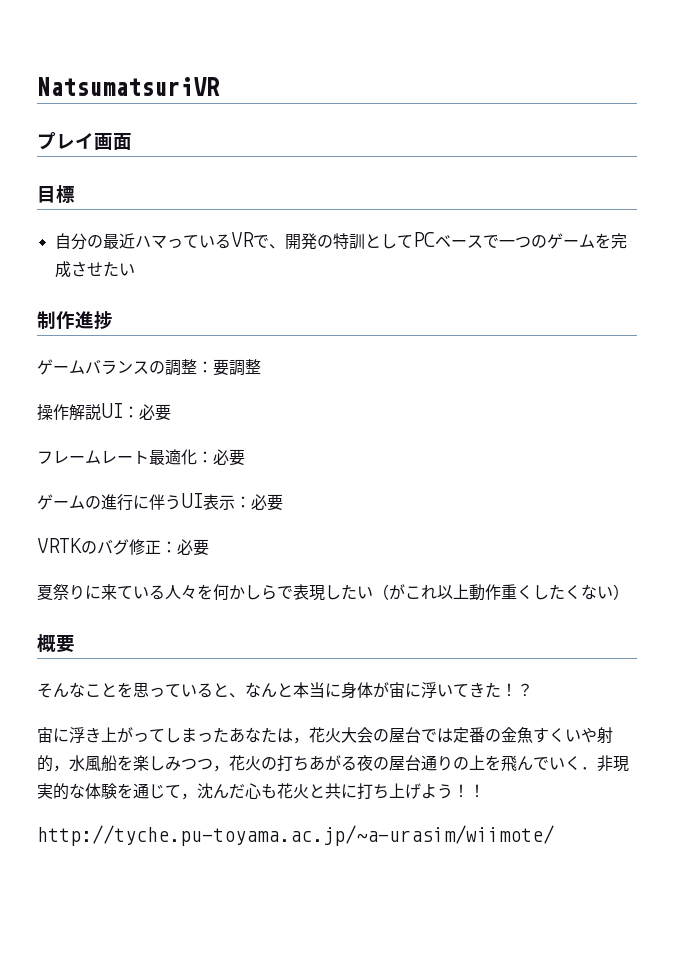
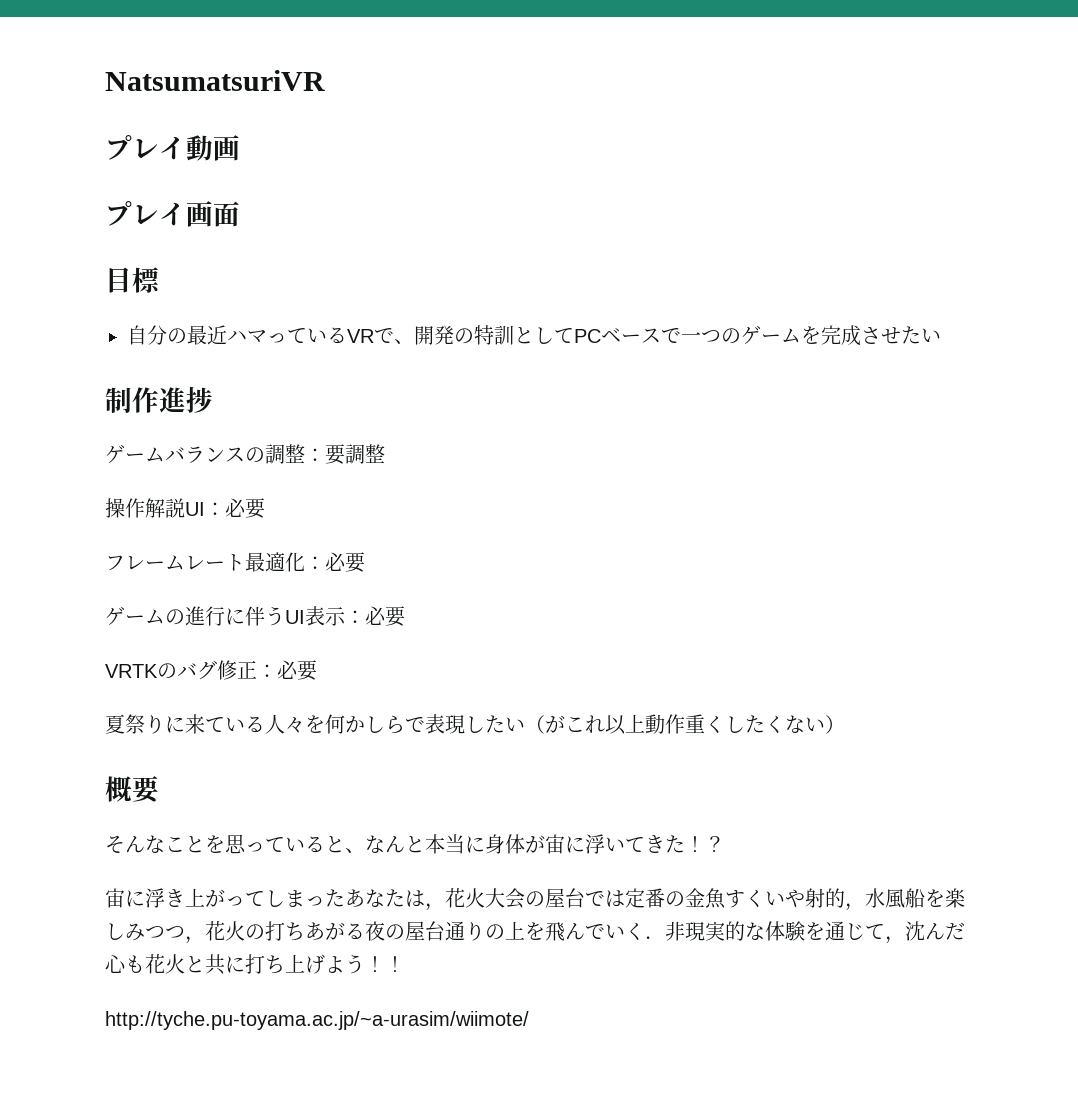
+ プレイ動画

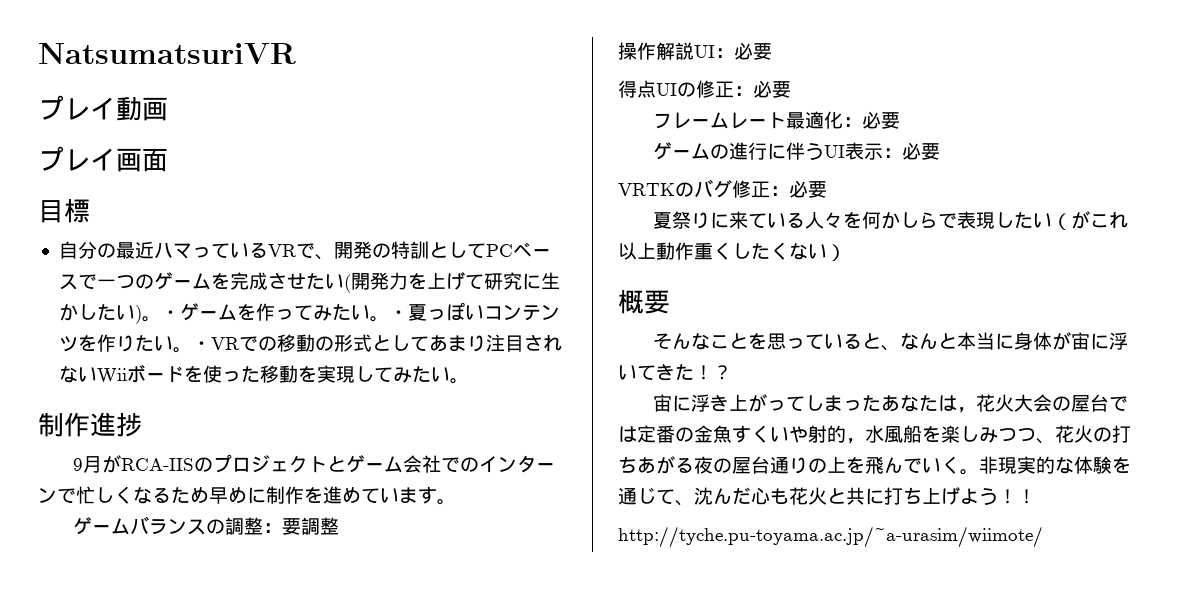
- 自分の最近ハマっているVRで、開発の特訓としてPCベースで一つのゲームを完成させたい
+ 自分の最近ハマっているVRで、開発の特訓としてPCベースで一つのゲームを完成させたい(開発力を上げて研究に生かしたい)。・ゲームを作ってみたい。・夏っぽいコンテンツを作りたい。・VRでの移動の形式としてあまり注目されないWiiボードを使った移動を実現してみたい。
  制作進捗
+ 9月がRCA-IISのプロジェクトとゲーム会社でのインターンで忙しくなるため早めに制作を進めています。
+ 得点UIの修正：必要
- 宙に浮き上がってしまったあなたは，花火大会の屋台では定番の金魚すくいや射的，水風船を楽しみつつ，花火の打ちあがる夜の屋台通りの上を飛んでいく．非現実的な体験を通じて，沈んだ心も花火と共に打ち上げよう！
+ 宙に浮き上がってしまったあなたは，花火大会の屋台では定番の金魚すくいや射的，水風船を楽しみつつ、花火の打ちあがる夜の屋台通りの上を飛んでいく。非現実的な体験を通じて、沈んだ心も花火と共に打ち上げよう！

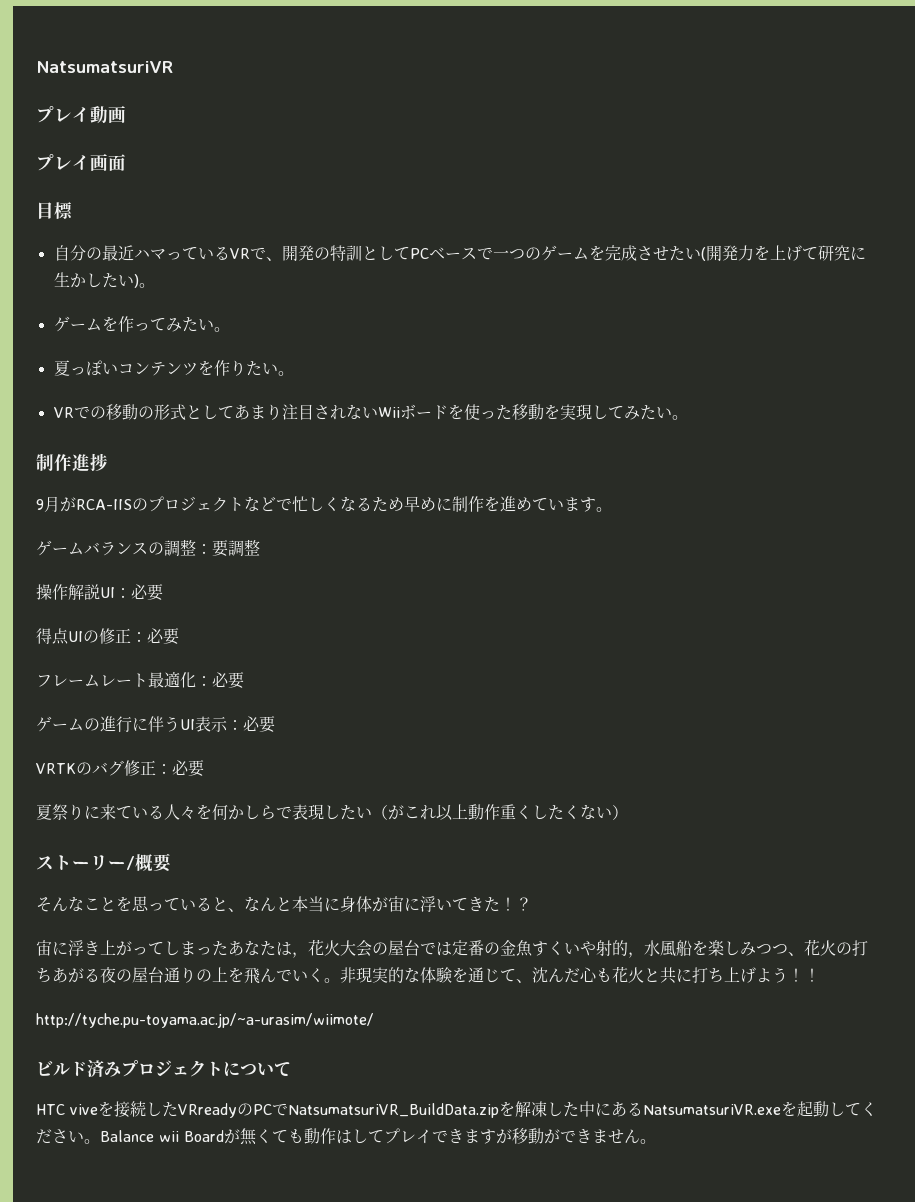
- 自分の最近ハマっているVRで、開発の特訓としてPCベースで一つのゲームを完成させたい(開発力を上げて研究に生かしたい)。・ゲームを作ってみたい。・夏っぽいコンテンツを作りたい。・VRでの移動の形式としてあまり注目されないWiiボードを使った移動を実現してみたい。
+ 自分の最近ハマっているVRで、開発の特訓としてPCベースで一つのゲームを完成させたい(開発力を上げて研究に生かしたい)。
+ ゲームを作ってみたい。
+ 夏っぽいコンテンツを作りたい。
+ VRでの移動の形式としてあまり注目されないWiiボードを使った移動を実現してみたい。
- 9月がRCA-IISのプロジェクトとゲーム会社でのインターンで忙しくなるため早めに制作を進めています。
+ 9月がRCA-IISのプロジェクトなどで忙しくなるため早めに制作を進めています。
- 概要
+ ストーリー/概要
+ ビルド済みプロジェクトについて
+ HTC viveを接続したVRreadyのPCでNatsumatsuriVR_BuildData.zipを解凍した中にあるNatsumatsuriVR.exeを起動してください。Balance wii Boardが無くても動作はしてプレイできますが移動ができません。

